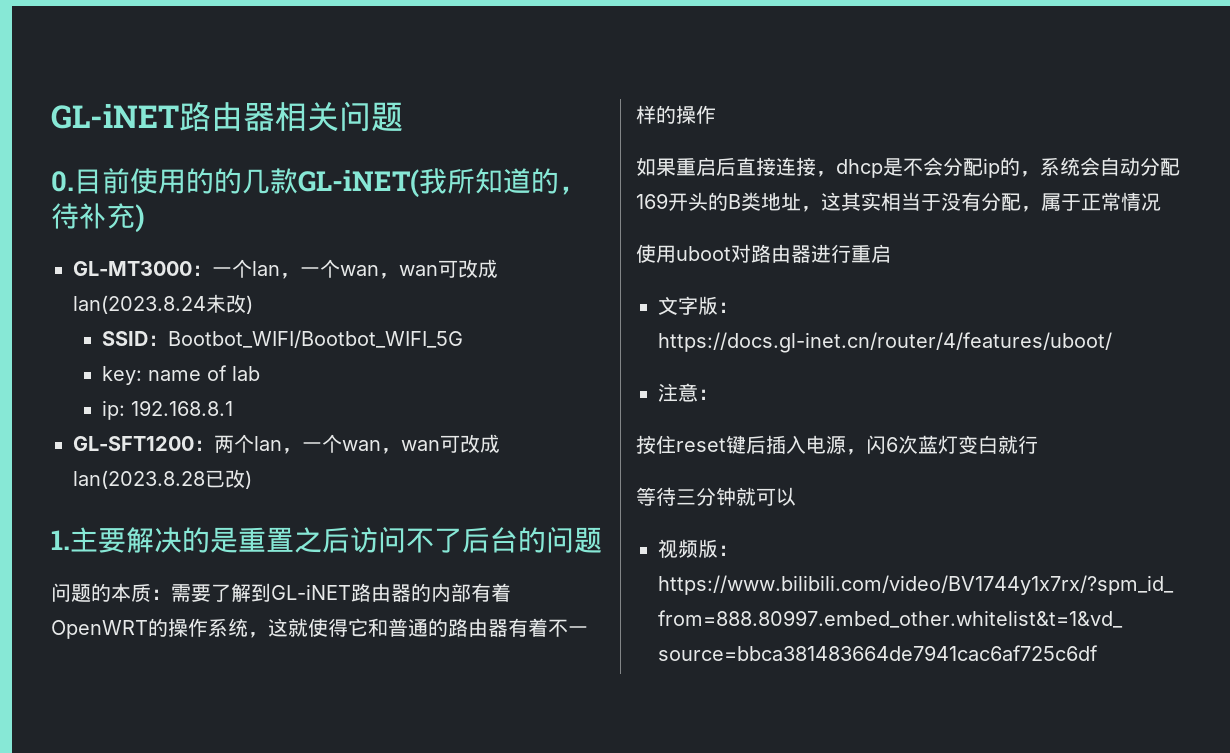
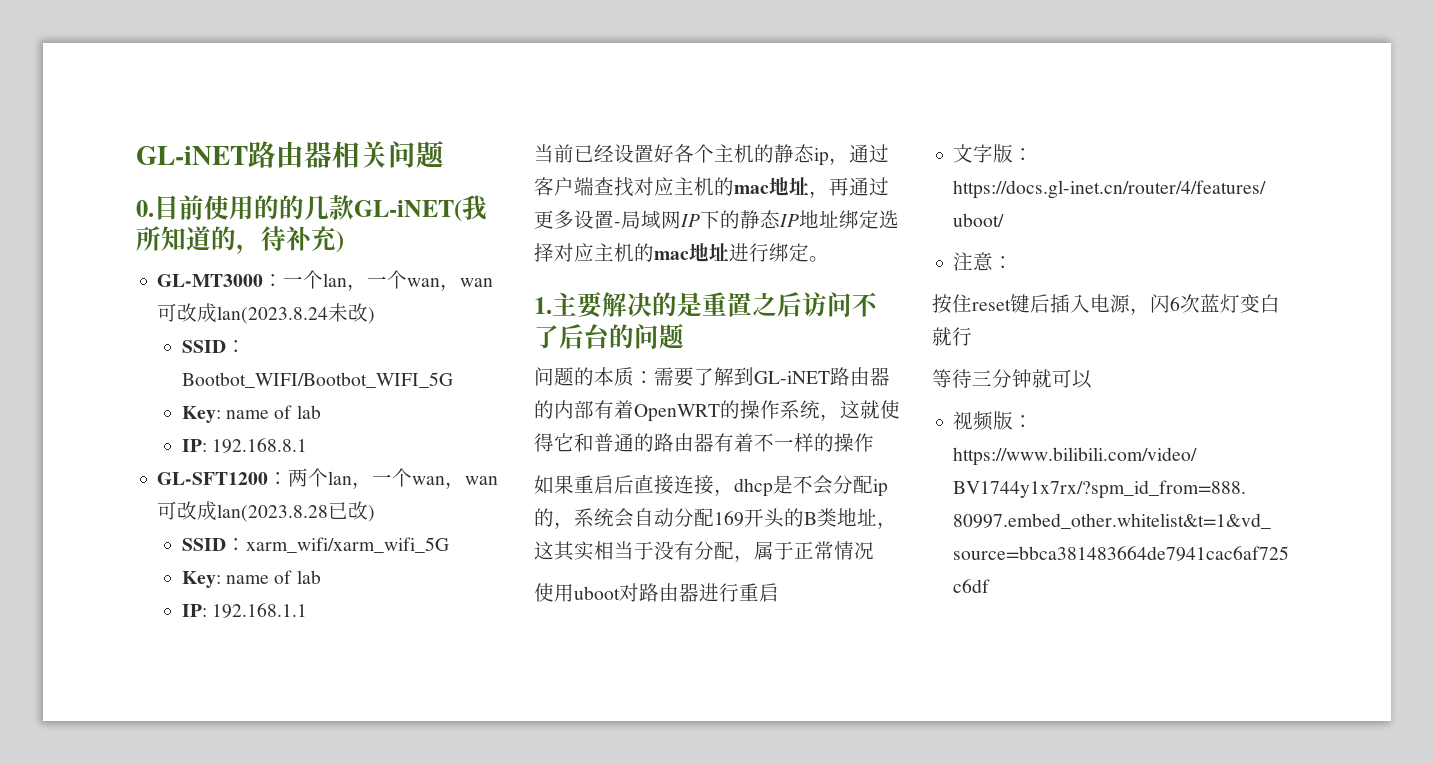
  SSID：Bootbot_WIFI/Bootbot_WIFI_5G
- key: name of lab
- ip: 192.168.8.1
+ Key: name of lab
+ IP: 192.168.8.1
+ SSID：xarm_wifi/xarm_wifi_5G
+ Key: name of lab
+ IP: 192.168.1.1
+ 当前已经设置好各个主机的静态ip，通过客户端查找对应主机的mac地址，再通过更多设置-局域网IP下的静态IP地址绑定选择对应主机的mac地址进行绑定。

